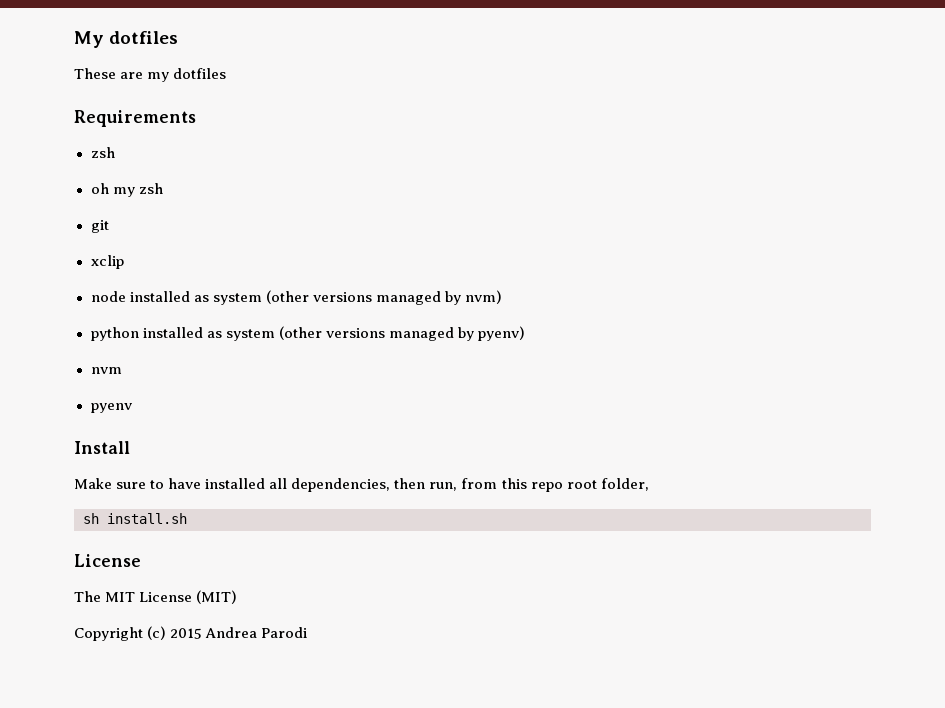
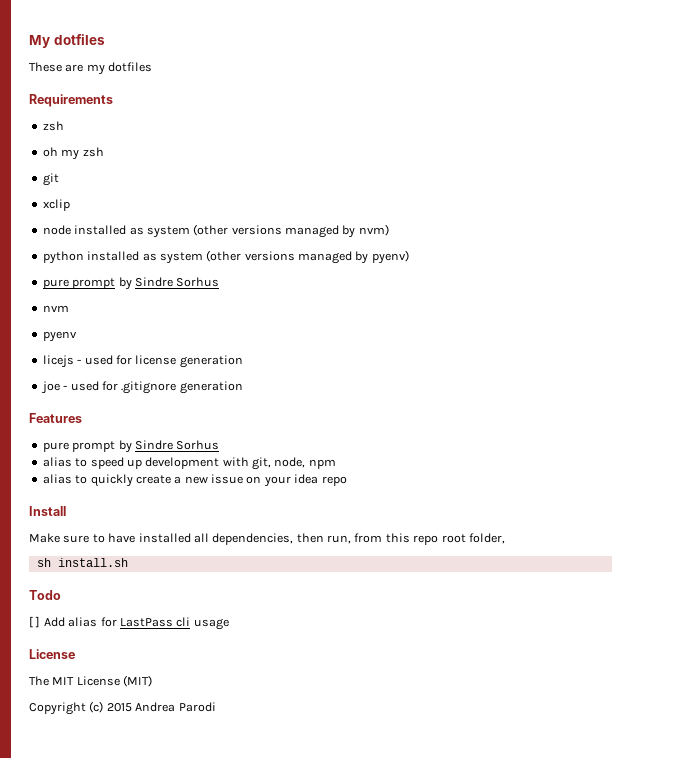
  python installed as system (other versions managed by pyenv)
+ pure prompt by Sindre Sorhus
  nvm
  pyenv
+ licejs - used for license generation
+ joe - used for .gitignore generation
+ Features
+ pure prompt by Sindre Sorhus
+ alias to speed up development with git, node, npm
+ alias to quickly create a new issue on your idea repo
+ Todo
+ [ ] Add alias for LastPass cli usage

